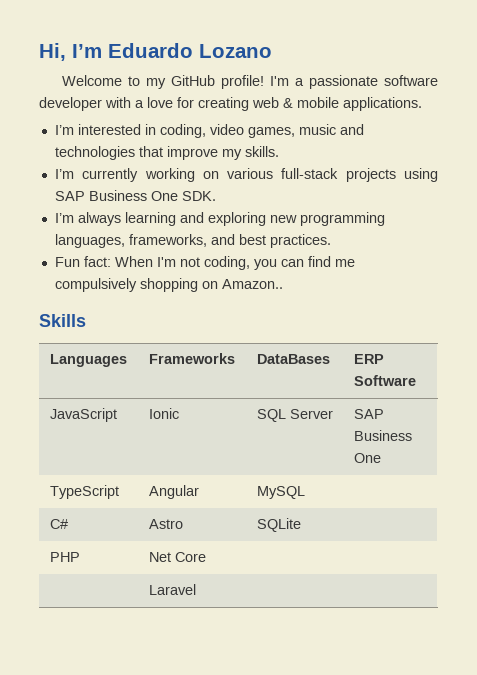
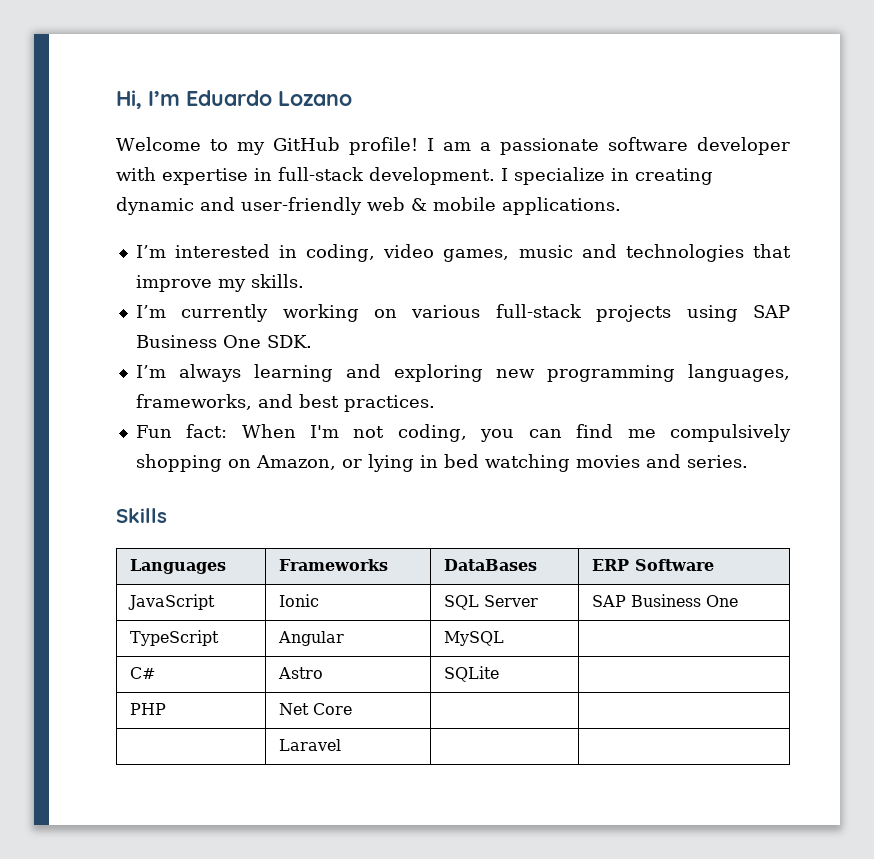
- I'm a passionate software developer with a love for creating web & mobile applications.
+ I am a passionate software developer with expertise in full-stack development. I specialize in creating dynamic and user-friendly web & mobile applications.
- Fun fact: When I'm not coding, you can find me compulsively shopping on Amazon..
+ Fun fact: When I'm not coding, you can find me compulsively shopping on Amazon, or lying in bed watching movies and series.

